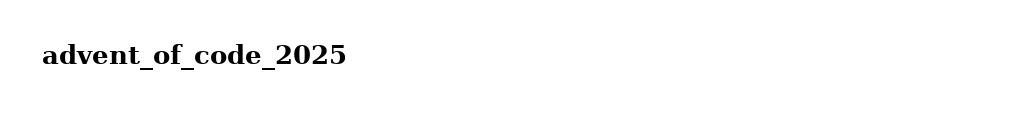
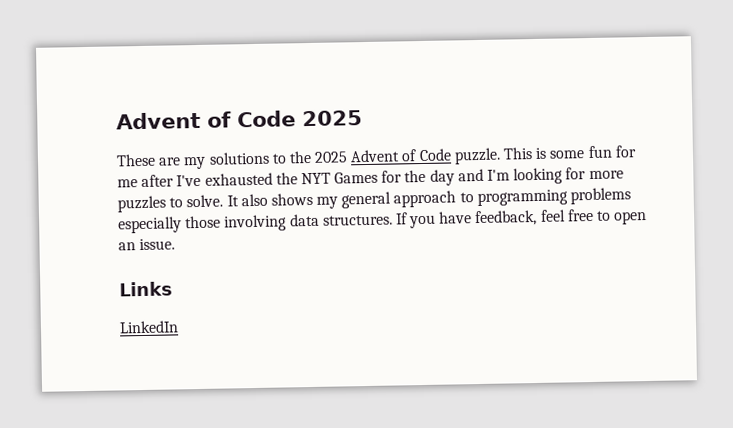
- advent_of_code_2025
+ Advent of Code 2025
+ These are my solutions to the 2025 Advent of Code puzzle. This is some fun for me after I've exhausted the NYT Games for the day and I'm looking for more puzzles to solve. It also shows my general approach to programming problems especially those involving data structures. If you have feedback, feel free to open an issue.
+ Links
+ LinkedIn

